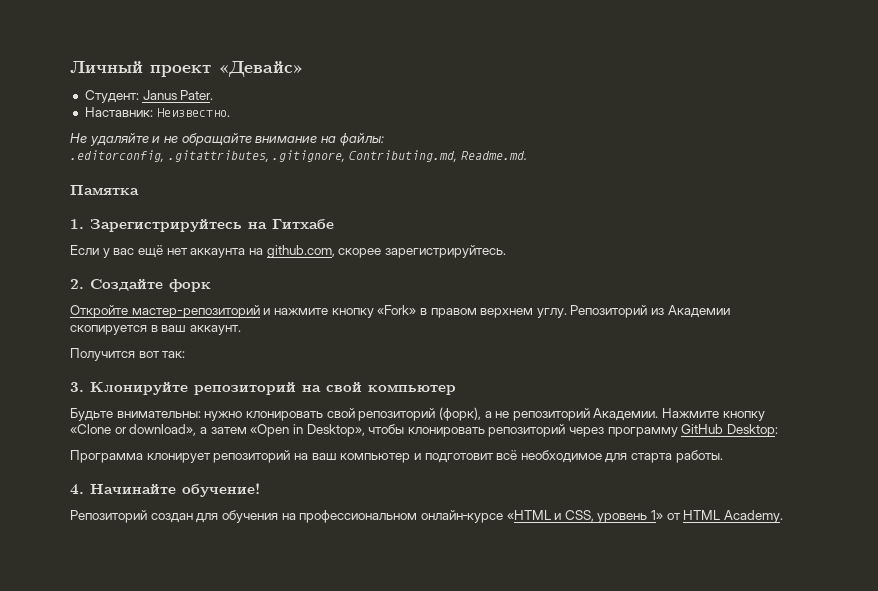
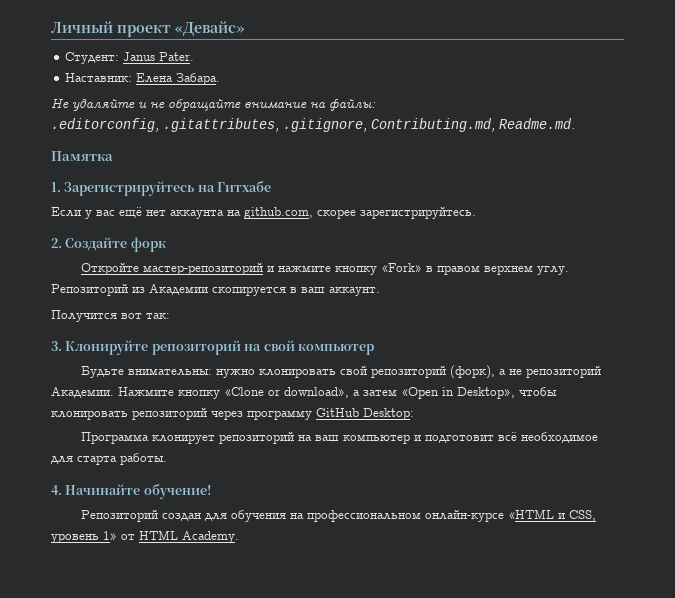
- Наставник: Неизвестно.
+ Наставник: Елена Забара.

